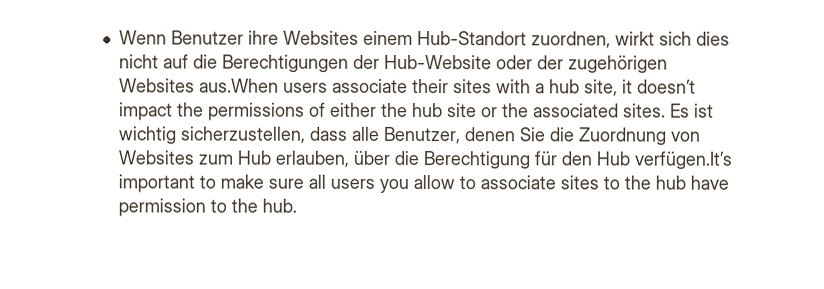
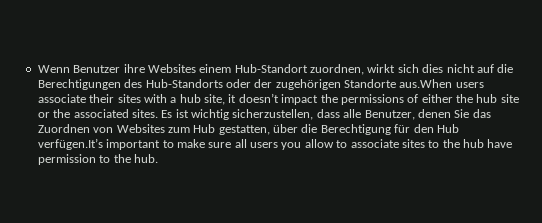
- Wenn Benutzer ihre Websites einem Hub-Standort zuordnen, wirkt sich dies nicht auf die Berechtigungen der Hub-Website oder der zugehörigen Websites aus.When users associate their sites with a hub site, it doesn’t impact the permissions of either the hub site or the associated sites.
+ Wenn Benutzer ihre Websites einem Hub-Standort zuordnen, wirkt sich dies nicht auf die Berechtigungen des Hub-Standorts oder der zugehörigen Standorte aus.When users associate their sites with a hub site, it doesn’t impact the permissions of either the hub site or the associated sites.
- Es ist wichtig sicherzustellen, dass alle Benutzer, denen Sie die Zuordnung von Websites zum Hub erlauben, über die Berechtigung für den Hub verfügen.It’s important to make sure all users you allow to associate sites to the hub have permission to the hub.
+ Es ist wichtig sicherzustellen, dass alle Benutzer, denen Sie das Zuordnen von Websites zum Hub gestatten, über die Berechtigung für den Hub verfügen.It’s important to make sure all users you allow to associate sites to the hub have permission to the hub.

